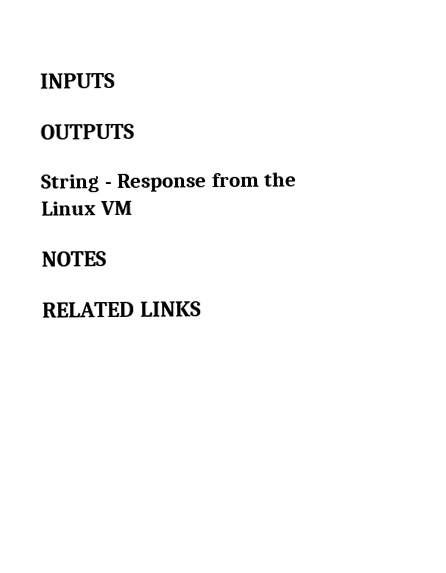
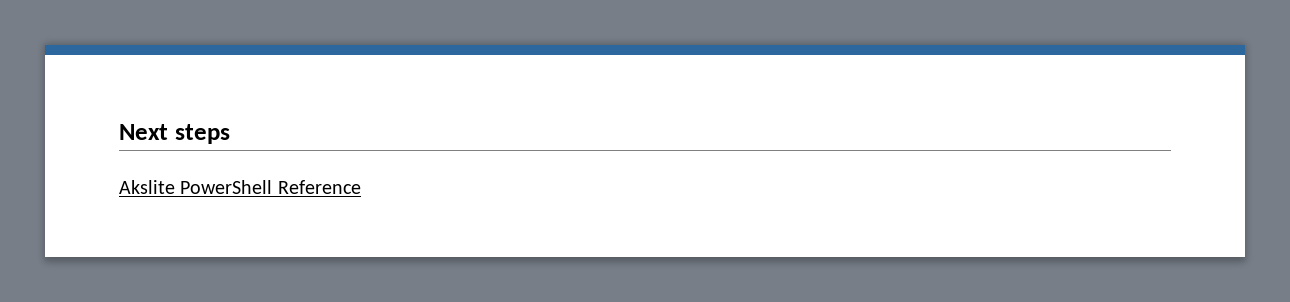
- INPUTS
- OUTPUTS
- String - Response from the Linux VM
- NOTES
- RELATED LINKS
+ Next steps
+ Akslite PowerShell Reference

